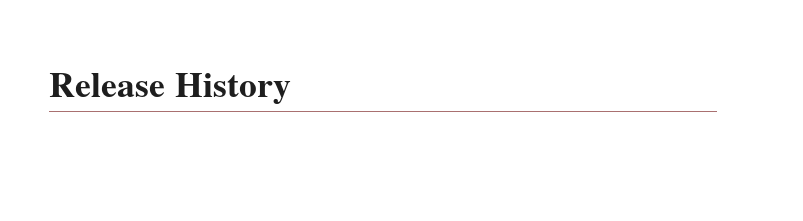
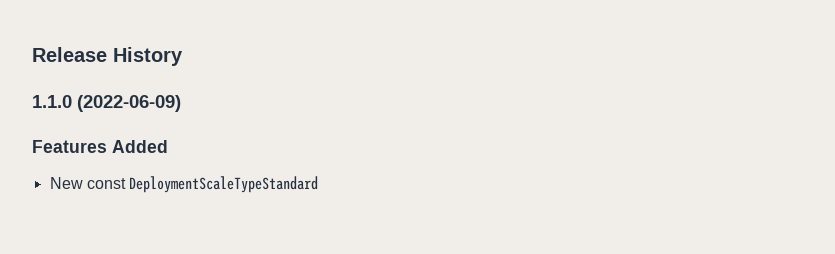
+ 1.1.0 (2022-06-09)
+ Features Added
+ New const DeploymentScaleTypeStandard

